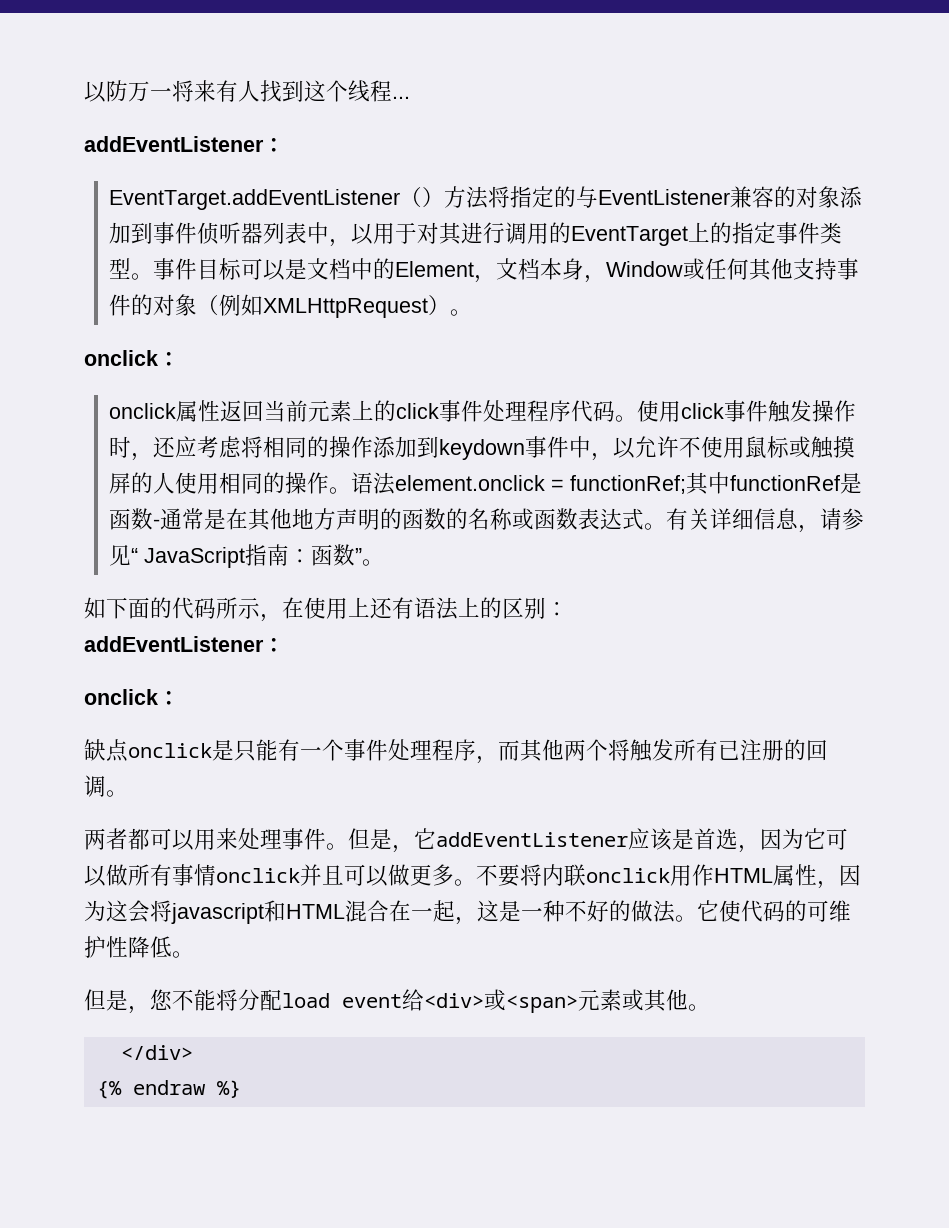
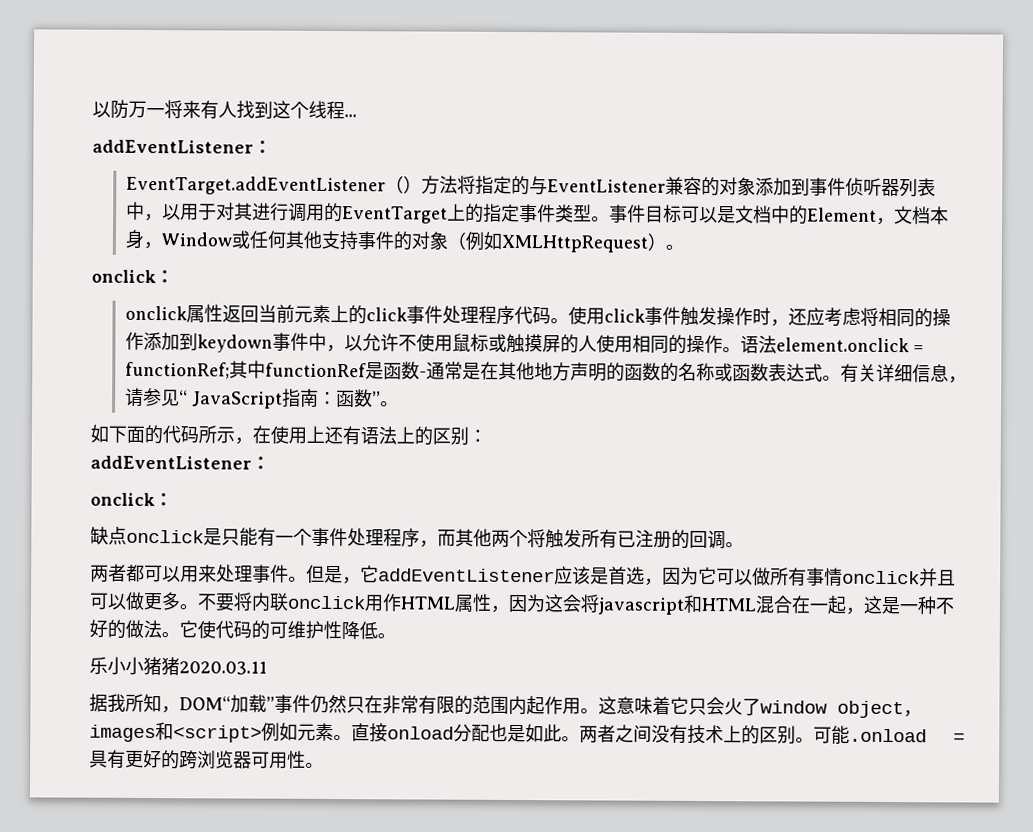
- 但是，您不能将分配load event给<div>或<span>元素或其他。
- </div>
- {% endraw %}
+ 乐小小猪猪2020.03.11
+ 据我所知，DOM“加载”事件仍然只在非常有限的范围内起作用。这意味着它只会火了window object，images和<script>例如元素。直接onload分配也是如此。两者之间没有技术上的区别。可能.onload =具有更好的跨浏览器可用性。

